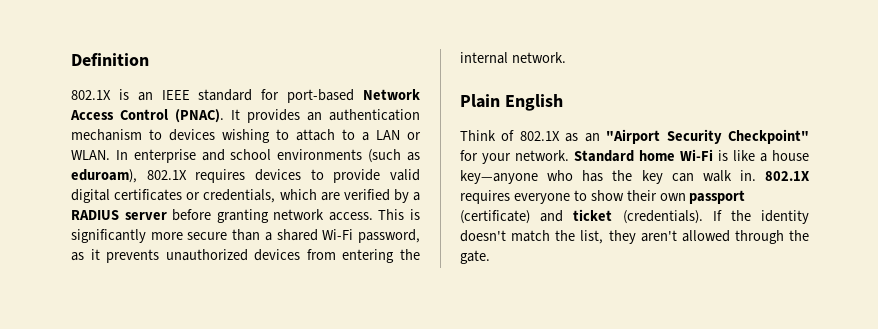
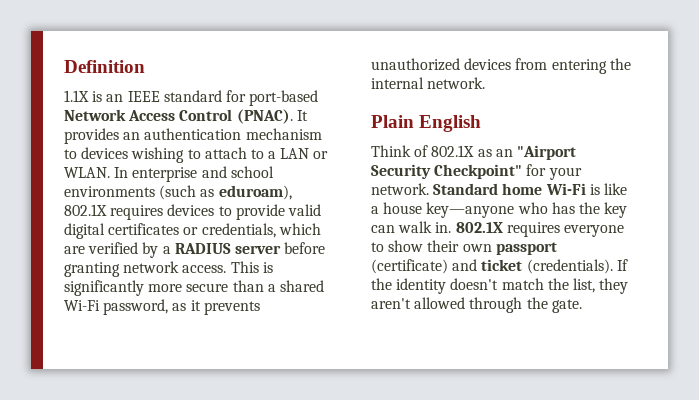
- 802.1X is an IEEE standard for port-based Network Access Control (PNAC).
+ 1.1X is an IEEE standard for port-based Network Access Control (PNAC).

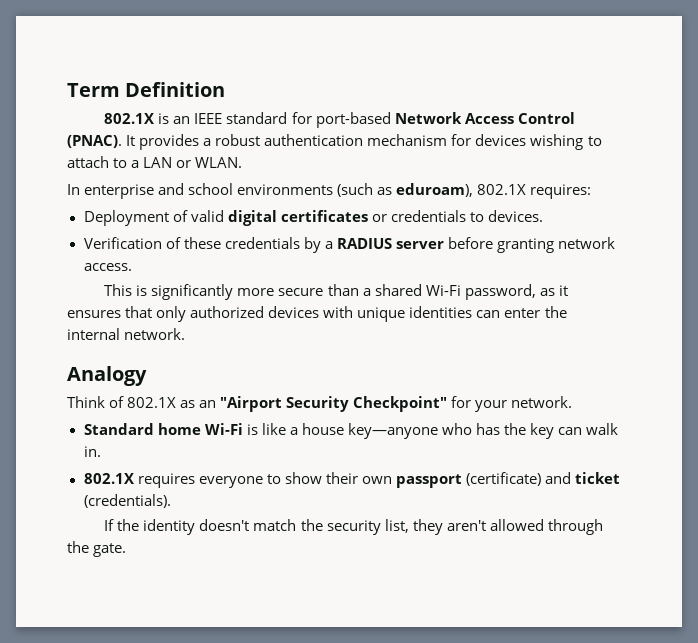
- Definition
+ Term Definition
- 1.1X is an IEEE standard for port-based Network Access Control (PNAC).
+ 802.1X is an IEEE standard for port-based Network Access Control (PNAC).
- It provides an authentication mechanism to devices wishing to attach to a LAN or WLAN. In enterprise and school environments (such as eduroam), 802.1X requires devices to provide valid digital certificates or credentials, which are verified by a RADIUS server before granting network access. This is significantly more secure than a shared Wi-Fi password, as it prevents unauthorized devices from entering the internal network.
+ It provides a robust authentication mechanism for devices wishing to attach to a LAN or WLAN.
+ In enterprise and school environments (such as eduroam), 802.1X requires:
+ Deployment of valid digital certificates or credentials to devices.
+ Verification of these credentials by a RADIUS server before granting network access.
+ This is significantly more secure than a shared Wi-Fi password, as it ensures that only authorized devices with unique identities can enter the internal network.
- Plain English
+ Analogy
- Think of 802.1X as an "Airport Security Checkpoint" for your network. Standard home Wi-Fi is like a house key—anyone who has the key can walk in. 802.1X requires everyone to show their own passport (certificate) and ticket (credentials). If the identity doesn't match the list, they aren't allowed through the gate.
+ Think of 802.1X as an "Airport Security Checkpoint" for your network.
+ Standard home Wi-Fi is like a house key—anyone who has the key can walk in.
+ 802.1X requires everyone to show their own passport (certificate) and ticket (credentials).
+ If the identity doesn't match the security list, they aren't allowed through the gate.

